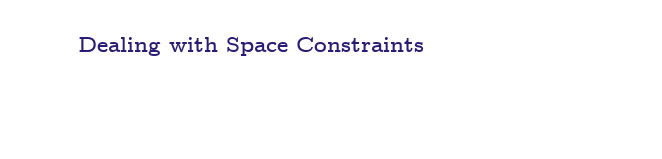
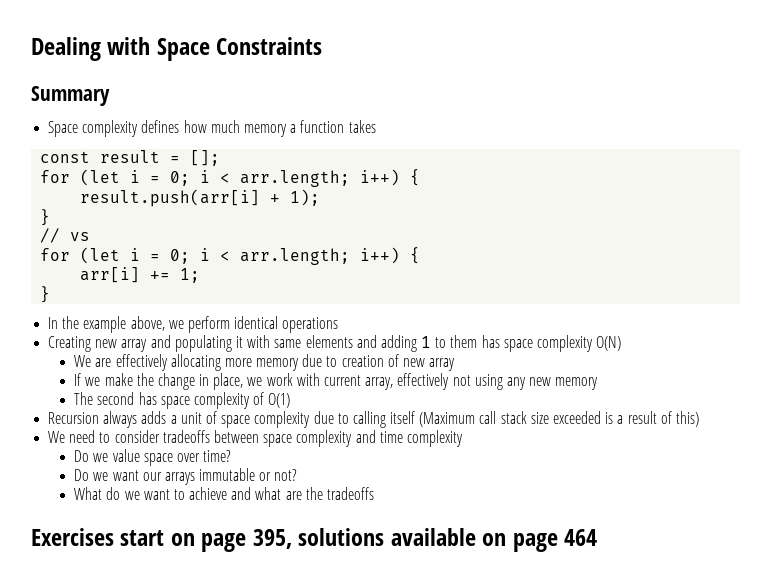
+ Summary
+ Space complexity defines how much memory a function takes
+ const result = [];
+ for (let i = 0; i < arr.length; i++) {
+ result.push(arr[i] + 1);
+ }
+ // vs
+ for (let i = 0; i < arr.length; i++) {
+ arr[i] += 1;
+ }
+ In the example above, we perform identical operations
+ Creating new array and populating it with same elements and adding 1 to them has space complexity O(N)
+ We are effectively allocating more memory due to creation of new array
+ If we make the change in place, we work with current array, effectively not using any new memory
+ The second has space complexity of O(1)
+ Recursion always adds a unit of space complexity due to calling itself (Maximum call stack size exceeded is a result of this)
+ We need to consider tradeoffs between space complexity and time complexity
+ Do we value space over time?
+ Do we want our arrays immutable or not?
+ What do we want to achieve and what are the tradeoffs
+ Exercises start on page 395, solutions available on page 464

